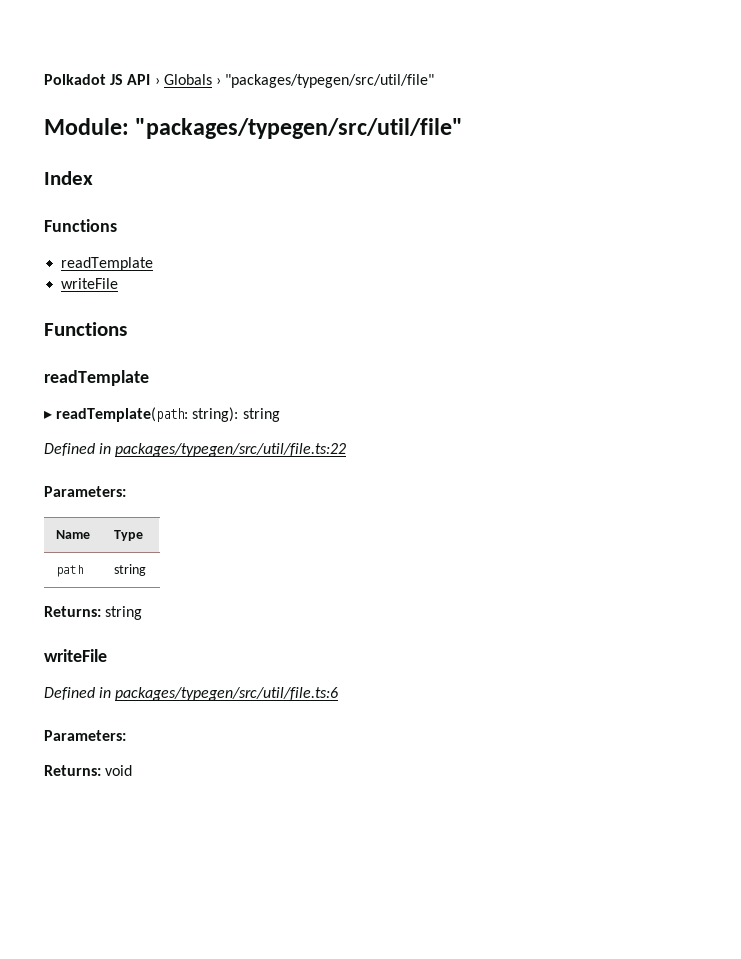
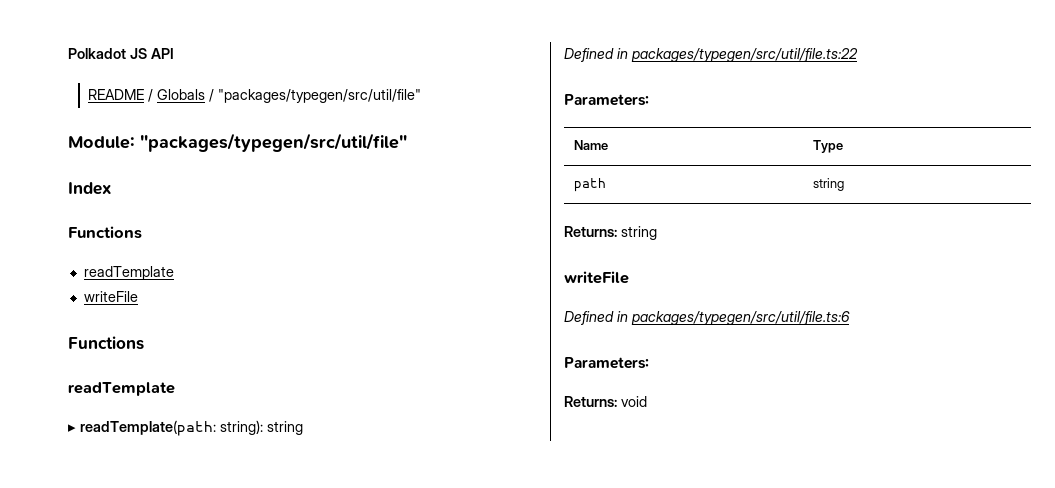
- Polkadot JS API › Globals › "packages/typegen/src/util/file"
+ Polkadot JS API
+ README / Globals / "packages/typegen/src/util/file"

